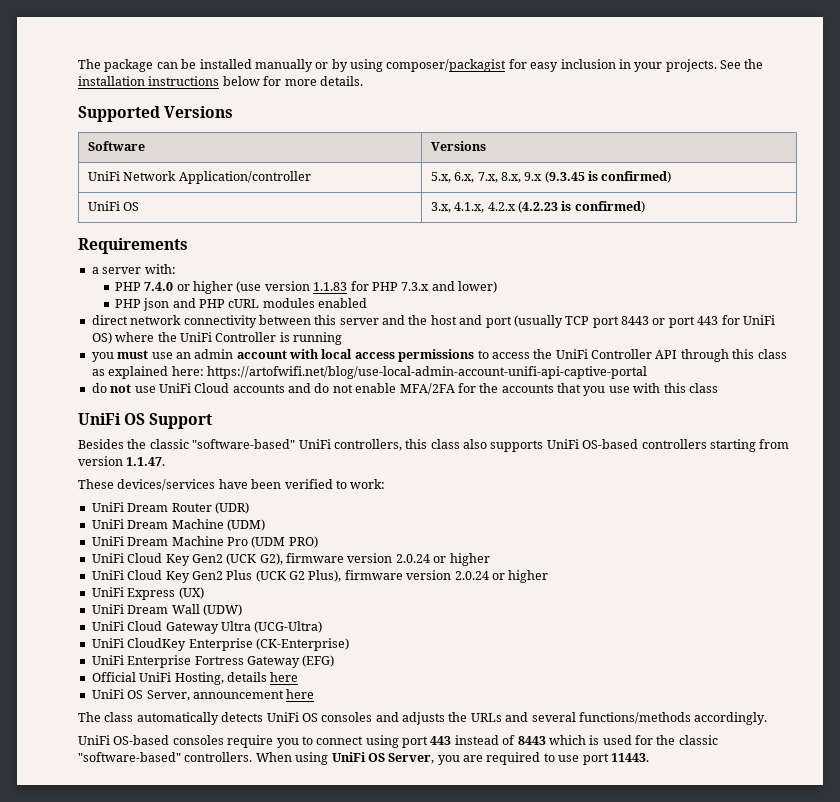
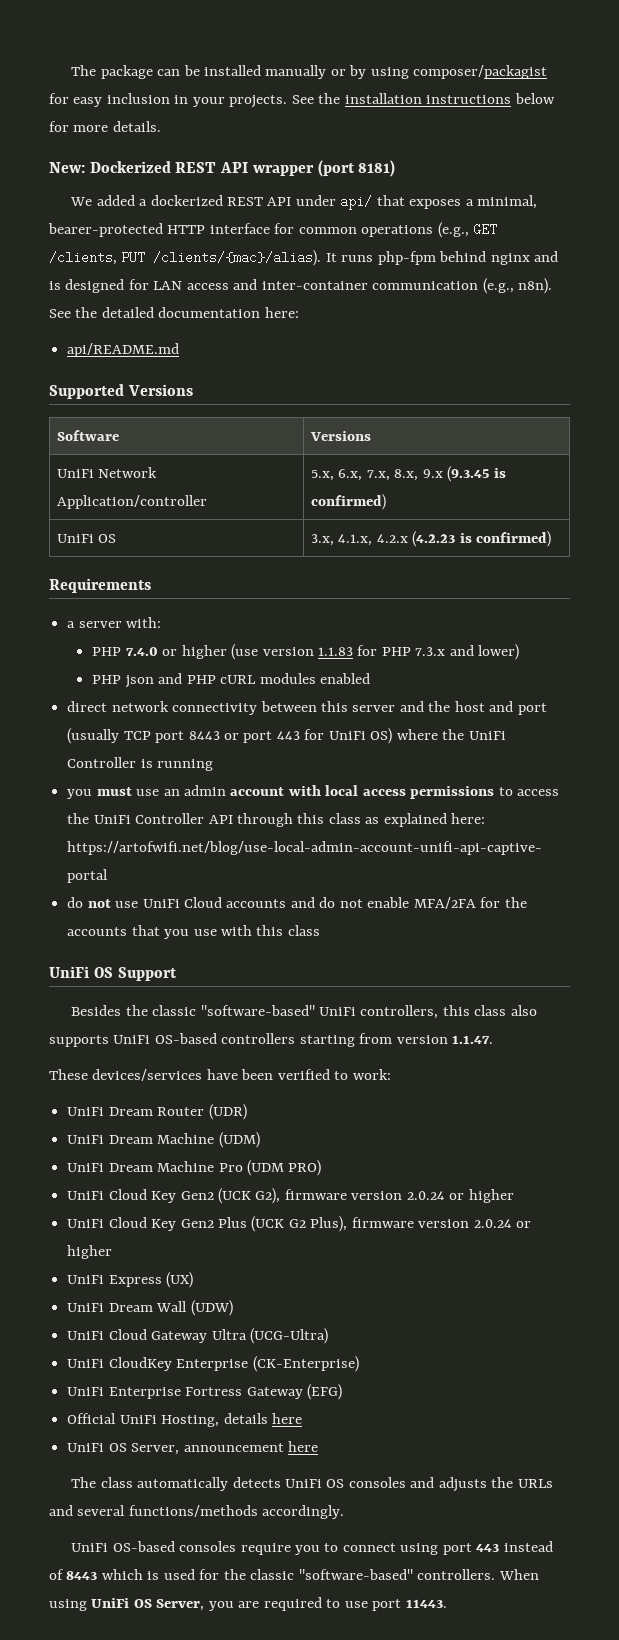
+ New: Dockerized REST API wrapper (port 8181)
+ We added a dockerized REST API under api/ that exposes a minimal, bearer-protected HTTP interface for common operations (e.g., GET /clients, PUT /clients/{mac}/alias). It runs php-fpm behind nginx and is designed for LAN access and inter-container communication (e.g., n8n). See the detailed documentation here:
+ api/README.md

